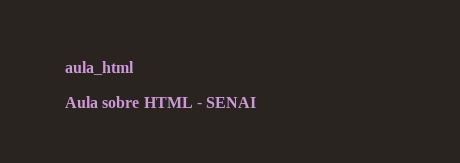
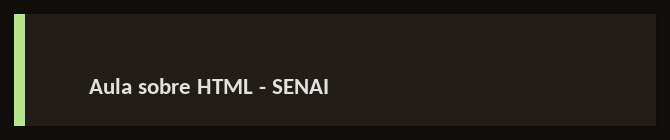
- aula_html

